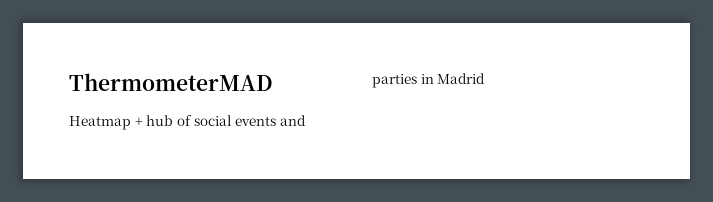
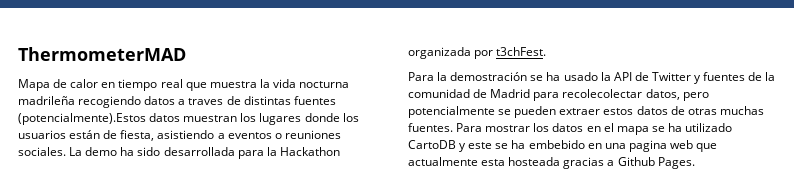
- Heatmap + hub of social events and parties in Madrid
+ Mapa de calor en tiempo real que muestra la vida nocturna madrileña recogiendo datos a traves de distintas fuentes (potencialmente).Estos datos muestran los lugares donde los usuarios están de fiesta, asistiendo a eventos o reuniones sociales. La demo ha sido desarrollada para la Hackathon organizada por t3chFest.
+ Para la demostración se ha usado la API de Twitter y fuentes de la comunidad de Madrid para recolecolectar datos, pero potencialmente se pueden extraer estos datos de otras muchas fuentes. Para mostrar los datos en el mapa se ha utilizado CartoDB y este se ha embebido en una pagina web que actualmente esta hosteada gracias a Github Pages.

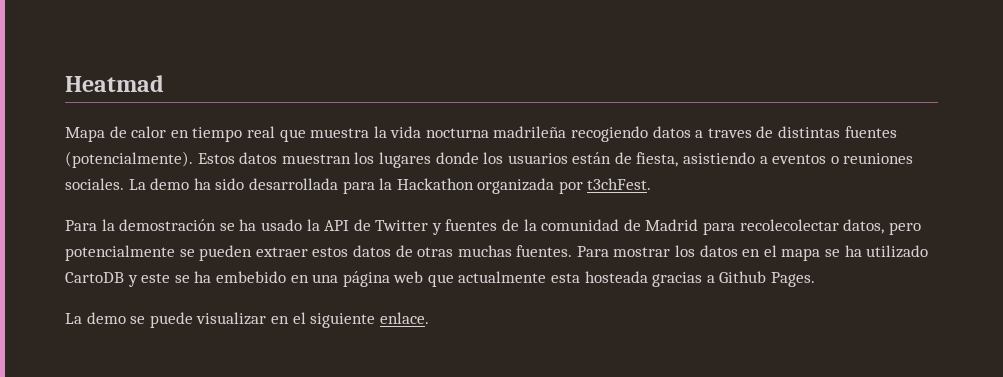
- ThermometerMAD
+ Heatmad
- Mapa de calor en tiempo real que muestra la vida nocturna madrileña recogiendo datos a traves de distintas fuentes (potencialmente).Estos datos muestran los lugares donde los usuarios están de fiesta, asistiendo a eventos o reuniones sociales.
+ Mapa de calor en tiempo real que muestra la vida nocturna madrileña recogiendo datos a traves de distintas fuentes (potencialmente). Estos datos muestran los lugares donde los usuarios están de fiesta, asistiendo a eventos o reuniones sociales.
- Para mostrar los datos en el mapa se ha utilizado CartoDB y este se ha embebido en una pagina web que actualmente esta hosteada gracias a Github Pages.
+ Para mostrar los datos en el mapa se ha utilizado CartoDB y este se ha embebido en una página web que actualmente esta hosteada gracias a Github Pages.
+ La demo se puede visualizar en el siguiente enlace.

